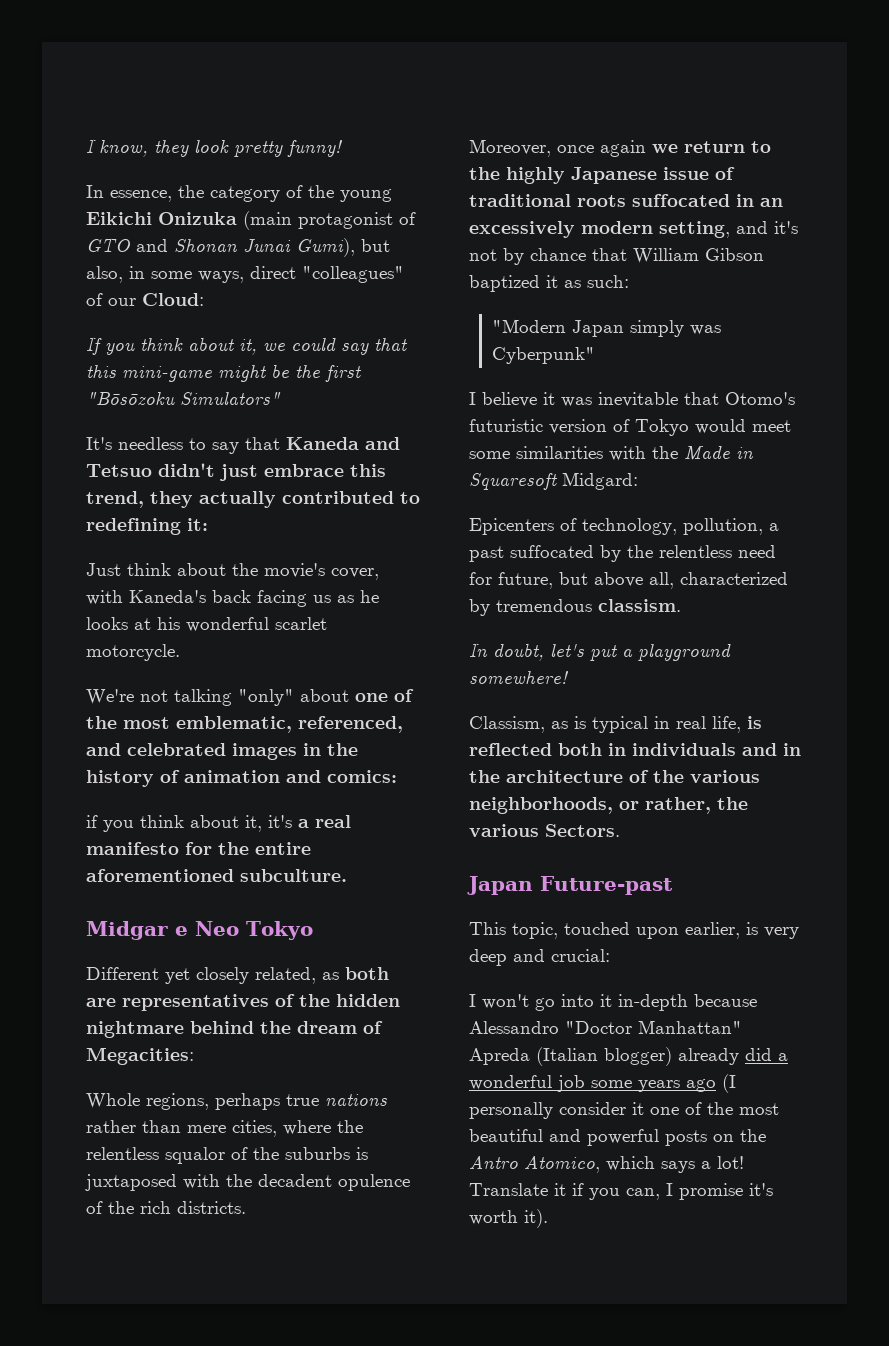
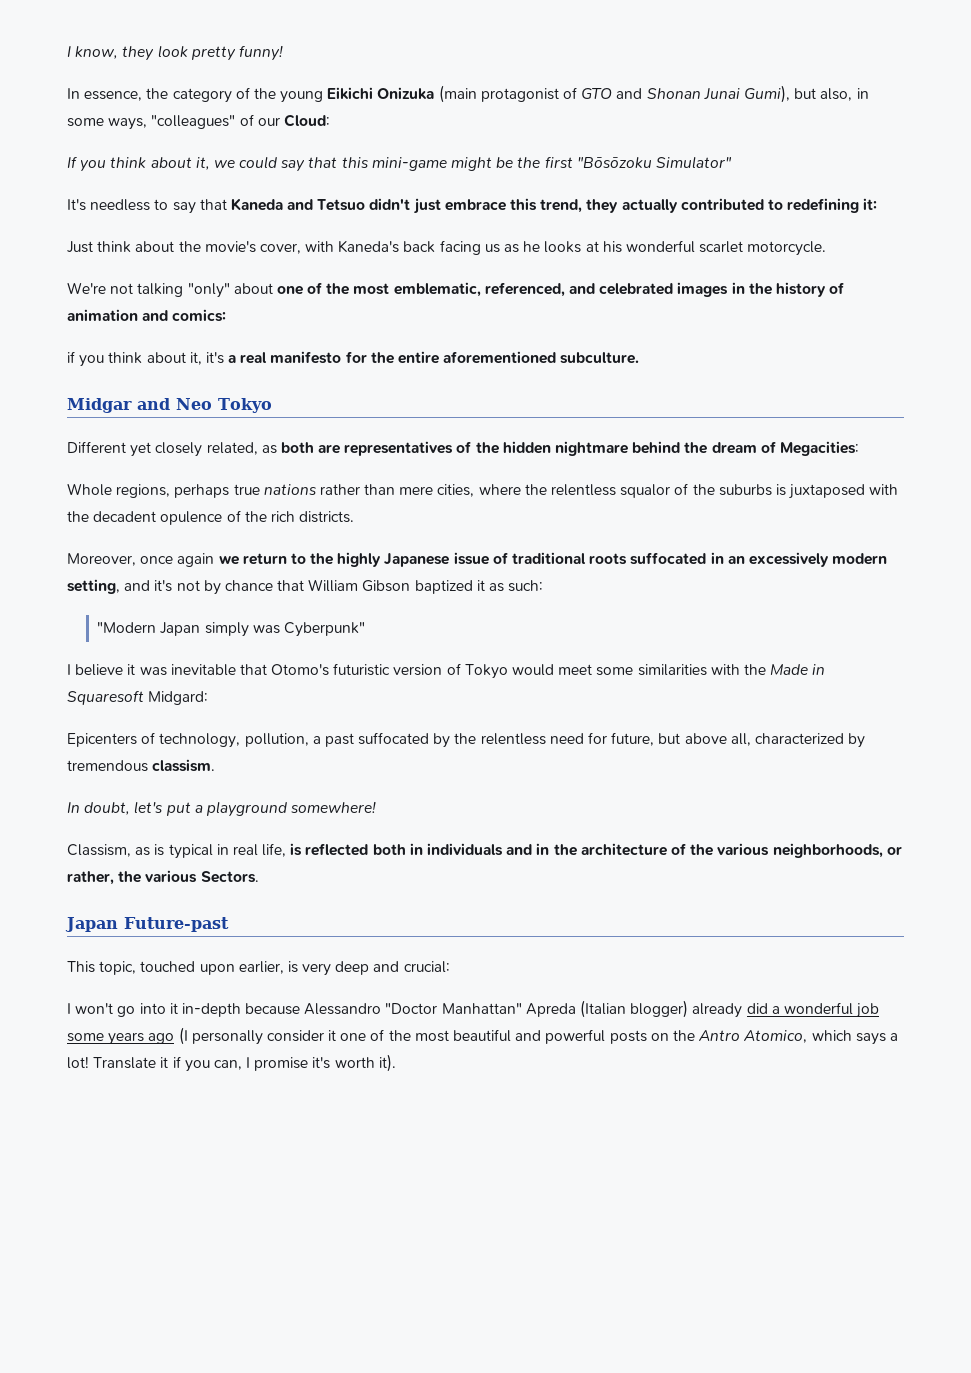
- In essence, the category of the young Eikichi Onizuka (main protagonist of GTO and Shonan Junai Gumi), but also, in some ways, direct "colleagues" of our Cloud:
+ In essence, the category of the young Eikichi Onizuka (main protagonist of GTO and Shonan Junai Gumi), but also, in some ways, "colleagues" of our Cloud:
- If you think about it, we could say that this mini-game might be the first "Bōsōzoku Simulators"
+ If you think about it, we could say that this mini-game might be the first "Bōsōzoku Simulator"
- Midgar e Neo Tokyo
+ Midgar and Neo Tokyo

